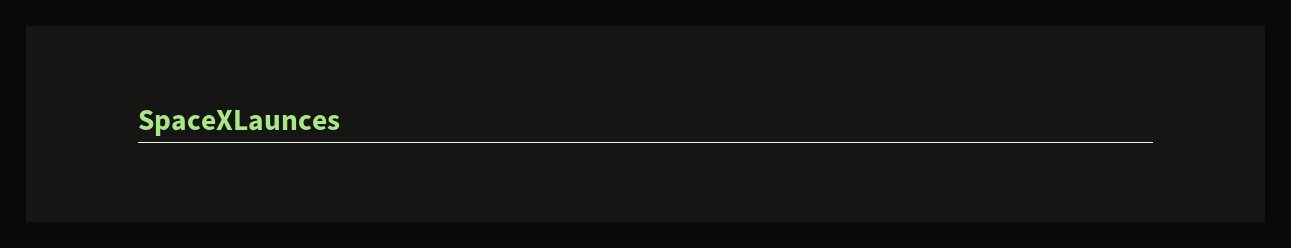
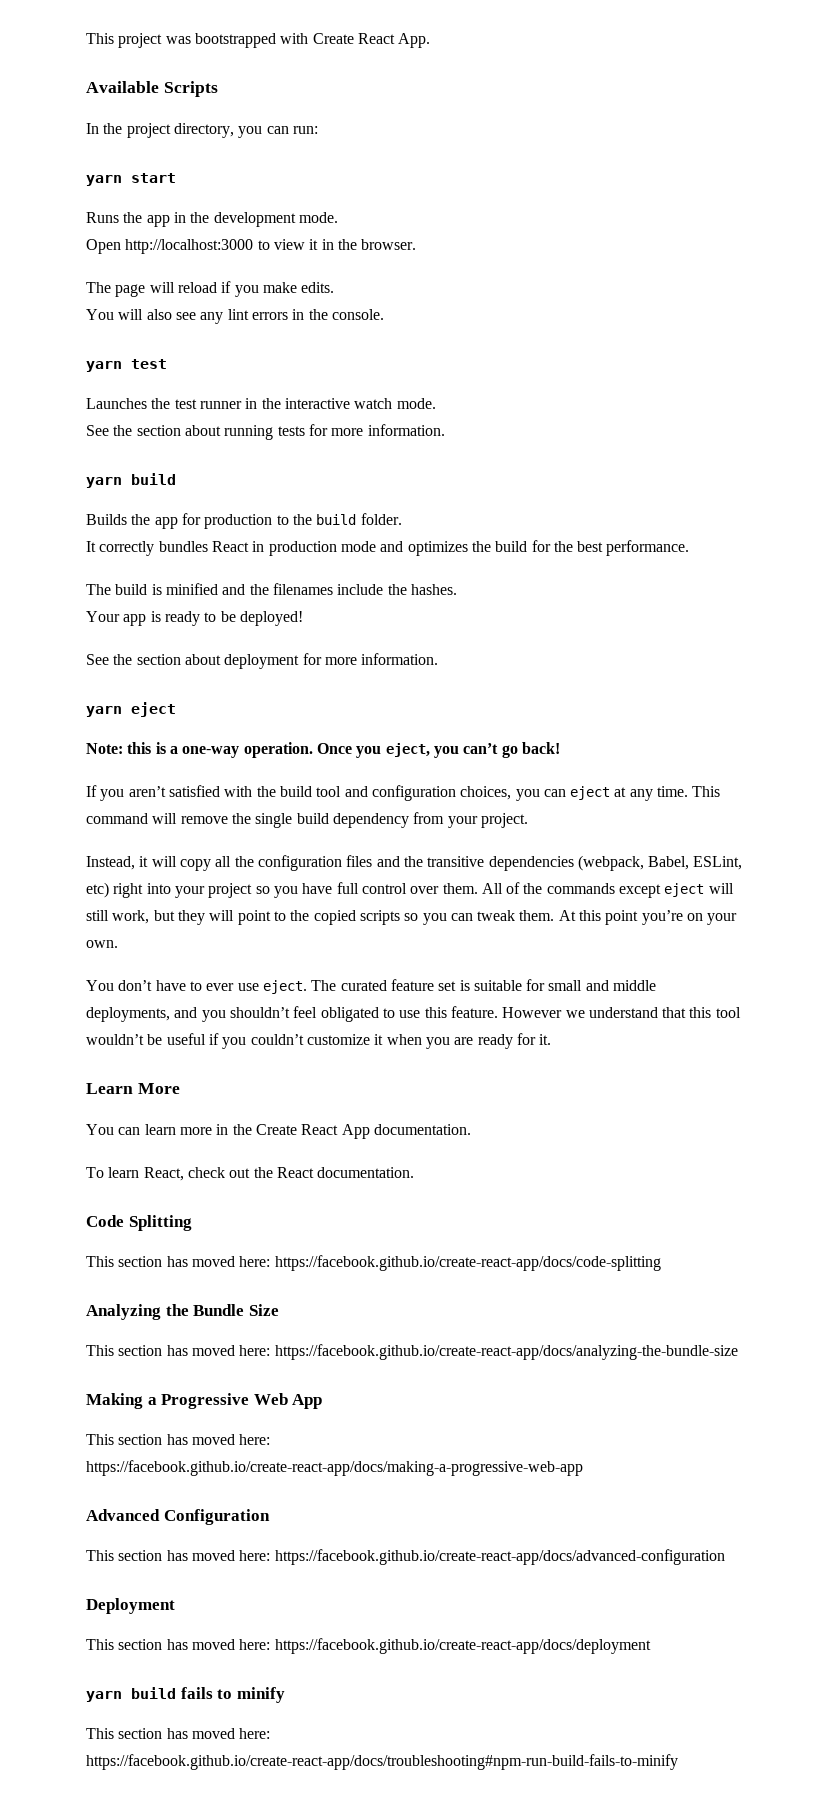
- SpaceXLaunces
+ This project was bootstrapped with Create React App.
+ Available Scripts
+ In the project directory, you can run:
+ yarn start
+ Runs the app in the development mode.
+ Open http://localhost:3000 to view it in the browser.
+ The page will reload if you make edits.
+ You will also see any lint errors in the console.
+ yarn test
+ Launches the test runner in the interactive watch mode.
+ See the section about running tests for more information.
+ yarn build
+ Builds the app for production to the build folder.
+ It correctly bundles React in production mode and optimizes the build for the best performance.
+ The build is minified and the filenames include the hashes.
+ Your app is ready to be deployed!
+ See the section about deployment for more information.
+ yarn eject
+ Note: this is a one-way operation. Once you eject, you can’t go back!
+ If you aren’t satisfied with the build tool and configuration choices, you can eject at any time. This command will remove the single build dependency from your project.
+ Instead, it will copy all the configuration files and the transitive dependencies (webpack, Babel, ESLint, etc) right into your project so you have full control over them. All of the commands except eject will still work, but they will point to the copied scripts so you can tweak them. At this point you’re on your own.
+ You don’t have to ever use eject. The curated feature set is suitable for small and middle deployments, and you shouldn’t feel obligated to use this feature. However we understand that this tool wouldn’t be useful if you couldn’t customize it when you are ready for it.
+ Learn More
+ You can learn more in the Create React App documentation.
+ To learn React, check out the React documentation.
+ Code Splitting
+ This section has moved here: https://facebook.github.io/create-react-app/docs/code-splitting
+ Analyzing the Bundle Size
+ This section has moved here: https://facebook.github.io/create-react-app/docs/analyzing-the-bundle-size
+ Making a Progressive Web App
+ This section has moved here: https://facebook.github.io/create-react-app/docs/making-a-progressive-web-app
+ Advanced Configuration
+ This section has moved here: https://facebook.github.io/create-react-app/docs/advanced-configuration
+ Deployment
+ This section has moved here: https://facebook.github.io/create-react-app/docs/deployment
+ yarn build fails to minify
+ This section has moved here: https://facebook.github.io/create-react-app/docs/troubleshooting#npm-run-build-fails-to-minify

